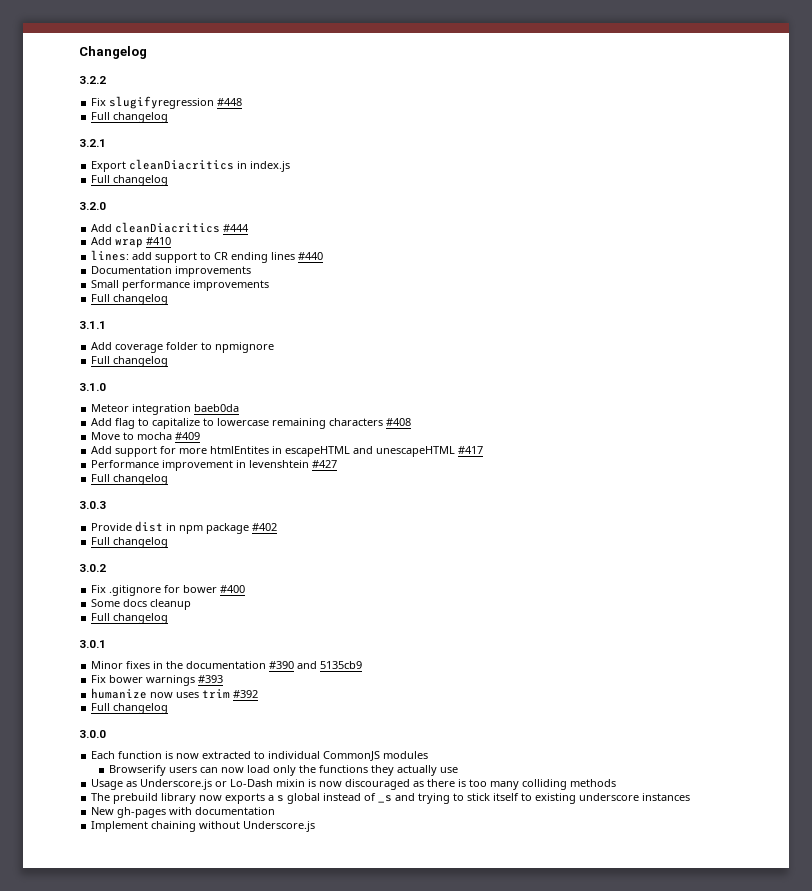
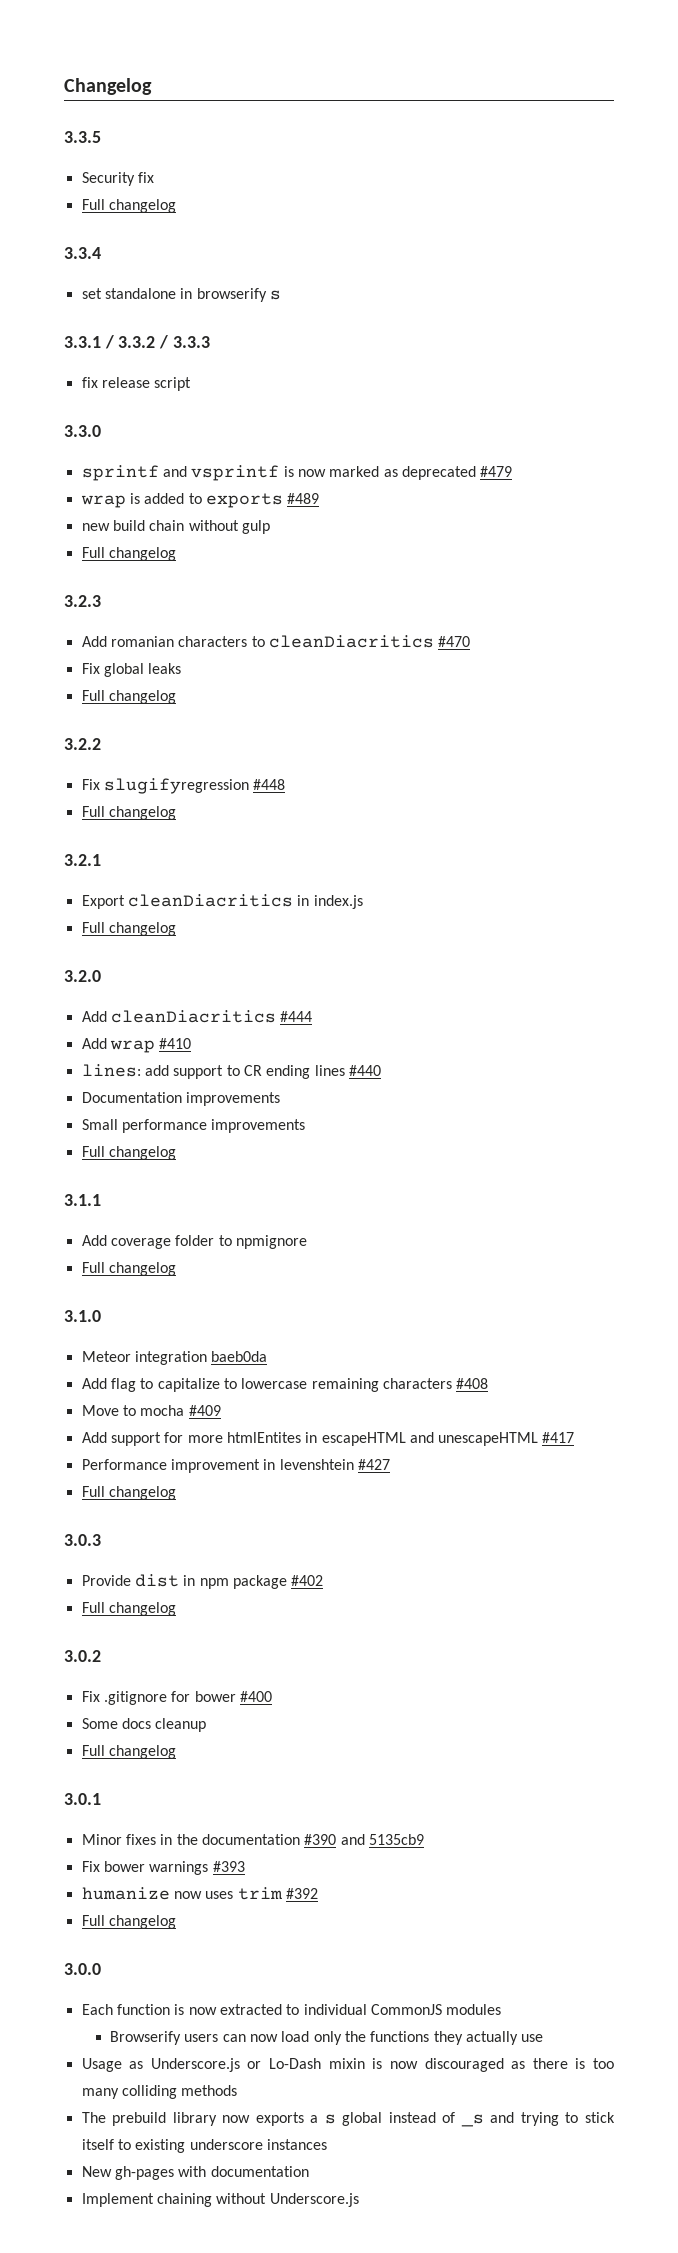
+ 3.3.5
+ Security fix
+ Full changelog
+ 3.3.4
+ set standalone in browserify s
+ 3.3.1 / 3.3.2 / 3.3.3
+ fix release script
+ 3.3.0
+ sprintf and vsprintf is now marked as deprecated #479
+ wrap is added to exports #489
+ new build chain without gulp
+ Full changelog
+ 3.2.3
+ Add romanian characters to cleanDiacritics #470
+ Fix global leaks
+ Full changelog

